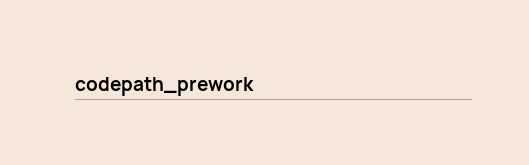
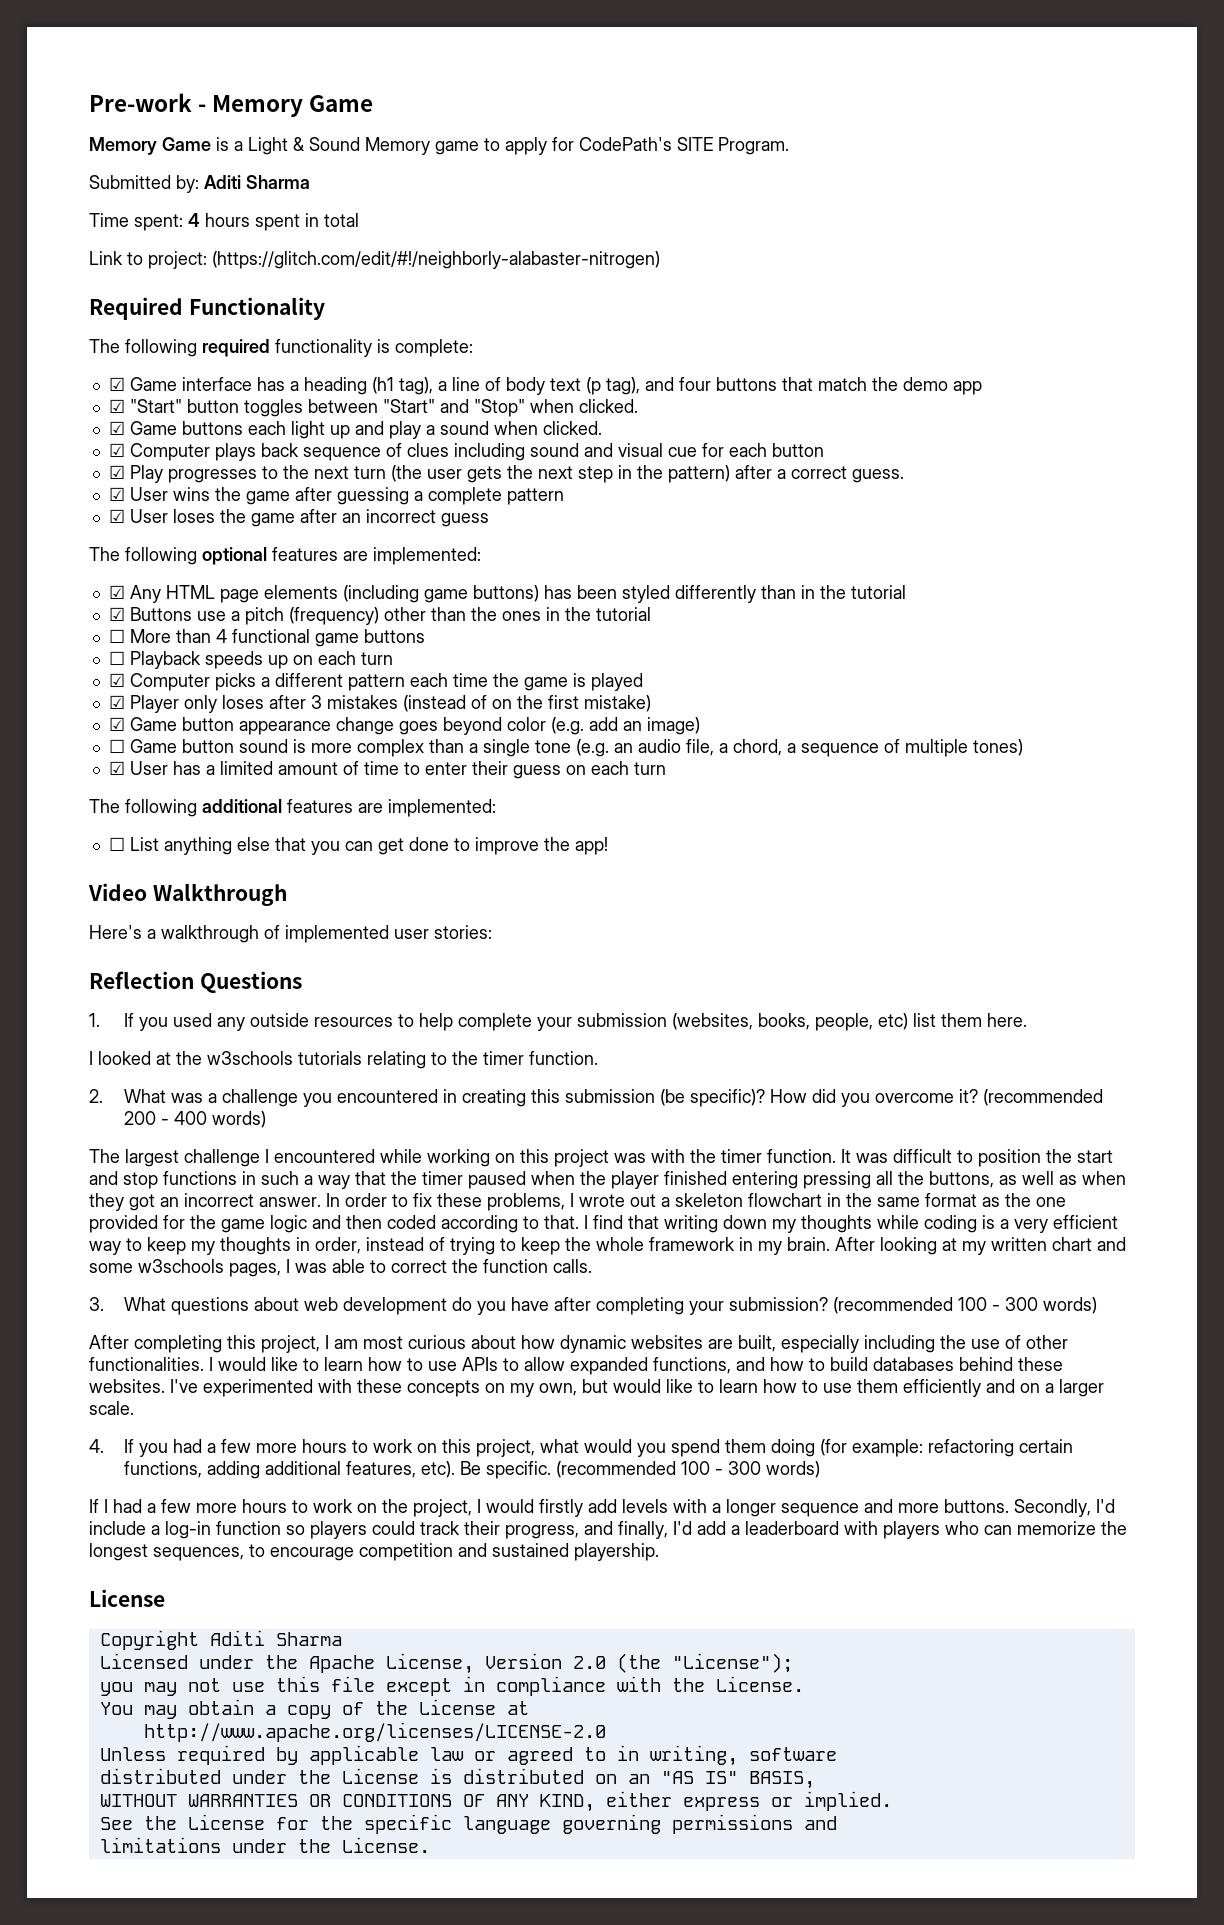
- codepath_prework
+ Pre-work - Memory Game
+ Memory Game is a Light & Sound Memory game to apply for CodePath's SITE Program.
+ Submitted by: Aditi Sharma
+ Time spent: 4 hours spent in total
+ Link to project: (https://glitch.com/edit/#!/neighborly-alabaster-nitrogen)
+ Required Functionality
+ The following required functionality is complete:
+ ☑ Game interface has a heading (h1 tag), a line of body text (p tag), and four buttons that match the demo app
+ ☑ "Start" button toggles between "Start" and "Stop" when clicked.
+ ☑ Game buttons each light up and play a sound when clicked.
+ ☑ Computer plays back sequence of clues including sound and visual cue for each button
+ ☑ Play progresses to the next turn (the user gets the next step in the pattern) after a correct guess.
+ ☑ User wins the game after guessing a complete pattern
+ ☑ User loses the game after an incorrect guess
+ The following optional features are implemented:
+ ☑ Any HTML page elements (including game buttons) has been styled differently than in the tutorial
+ ☑ Buttons use a pitch (frequency) other than the ones in the tutorial
+ ☐ More than 4 functional game buttons
+ ☐ Playback speeds up on each turn
+ ☑ Computer picks a different pattern each time the game is played
+ ☑ Player only loses after 3 mistakes (instead of on the first mistake)
+ ☑ Game button appearance change goes beyond color (e.g. add an image)
+ ☐ Game button sound is more complex than a single tone (e.g. an audio file, a chord, a sequence of multiple tones)
+ ☑ User has a limited amount of time to enter their guess on each turn
+ The following additional features are implemented:
+ ☐ List anything else that you can get done to improve the app!
+ Video Walkthrough
+ Here's a walkthrough of implemented user stories:
+ Reflection Questions
+ 1. If you used any outside resources to help complete your submission (websites, books, people, etc) list them here.
+ I looked at the w3schools tutorials relating to the timer function.
+ 2. What was a challenge you encountered in creating this submission (be specific)? How did you overcome it? (recommended 200 - 400 words)
+ The largest challenge I encountered while working on this project was with the timer function. It was difficult to position the start and stop functions in such a way that the timer paused when the player finished entering pressing all the buttons, as well as when they got an incorrect answer. In order to fix these problems, I wrote out a skeleton flowchart in the same format as the one provided for the game logic and then coded according to that. I find that writing down my thoughts while coding is a very efficient way to keep my thoughts in order, instead of trying to keep the whole framework in my brain. After looking at my written chart and some w3schools pages, I was able to correct the function calls.
+ 3. What questions about web development do you have after completing your submission? (recommended 100 - 300 words)
+ After completing this project, I am most curious about how dynamic websites are built, especially including the use of other functionalities. I would like to learn how to use APIs to allow expanded functions, and how to build databases behind these websites. I've experimented with these concepts on my own, but would like to learn how to use them efficiently and on a larger scale.
+ 4. If you had a few more hours to work on this project, what would you spend them doing (for example: refactoring certain functions, adding additional features, etc). Be specific. (recommended 100 - 300 words)
+ If I had a few more hours to work on the project, I would firstly add levels with a longer sequence and more buttons. Secondly, I'd include a log-in function so players could track their progress, and finally, I'd add a leaderboard with players who can memorize the longest sequences, to encourage competition and sustained playership.
+ License
+ Copyright Aditi Sharma
+ Licensed under the Apache License, Version 2.0 (the "License");
+ you may not use this file except in compliance with the License.
+ You may obtain a copy of the License at
+ http://www.apache.org/licenses/LICENSE-2.0
+ Unless required by applicable law or agreed to in writing, software
+ distributed under the License is distributed on an "AS IS" BASIS,
+ WITHOUT WARRANTIES OR CONDITIONS OF ANY KIND, either express or implied.
+ See the License for the specific language governing permissions and
+ limitations under the License.

